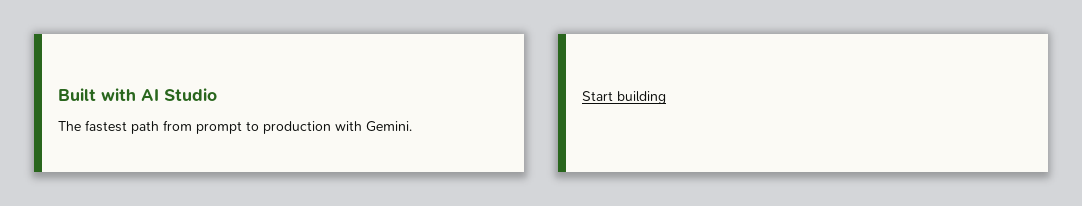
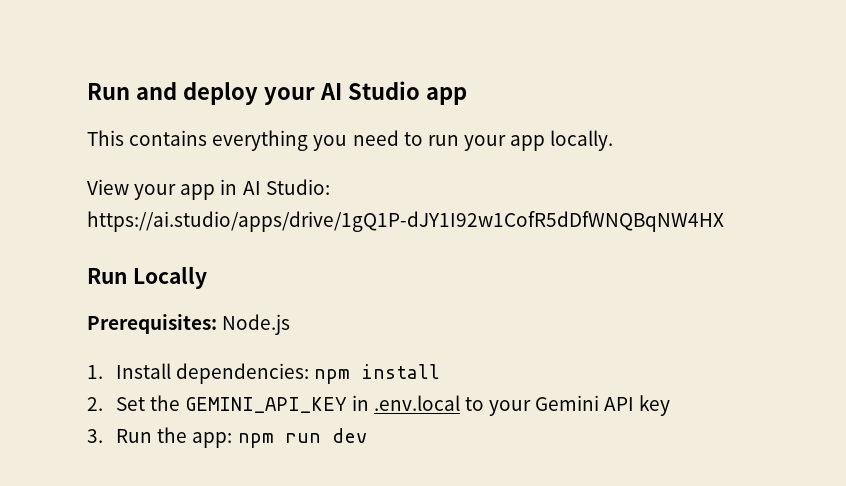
- Built with AI Studio
- The fastest path from prompt to production with Gemini.
- Start building
+ Run and deploy your AI Studio app
+ This contains everything you need to run your app locally.
+ View your app in AI Studio: https://ai.studio/apps/drive/1gQ1P-dJY1I92w1CofR5dDfWNQBqNW4HX
+ Run Locally
+ Prerequisites: Node.js
+ 1. Install dependencies: npm install
+ 2. Set the GEMINI_API_KEY in .env.local to your Gemini API key
+ 3. Run the app: npm run dev

